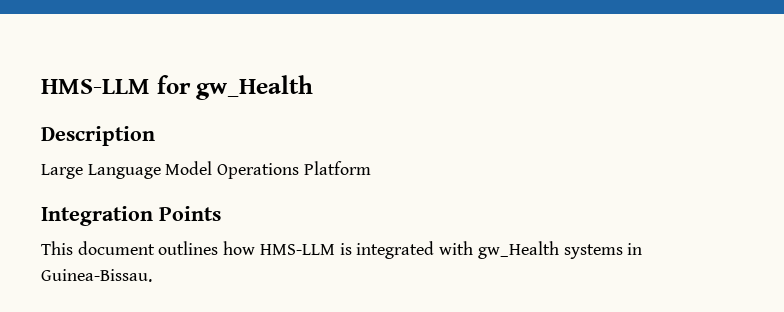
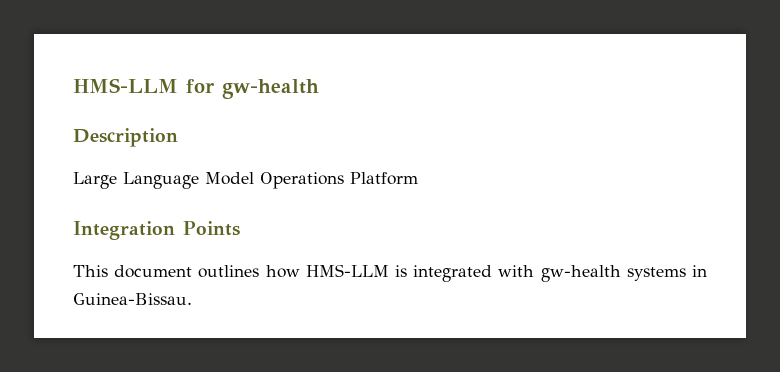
- HMS-LLM for gw_Health
+ HMS-LLM for gw-health
- This document outlines how HMS-LLM is integrated with gw_Health systems in Guinea-Bissau.
+ This document outlines how HMS-LLM is integrated with gw-health systems in Guinea-Bissau.

